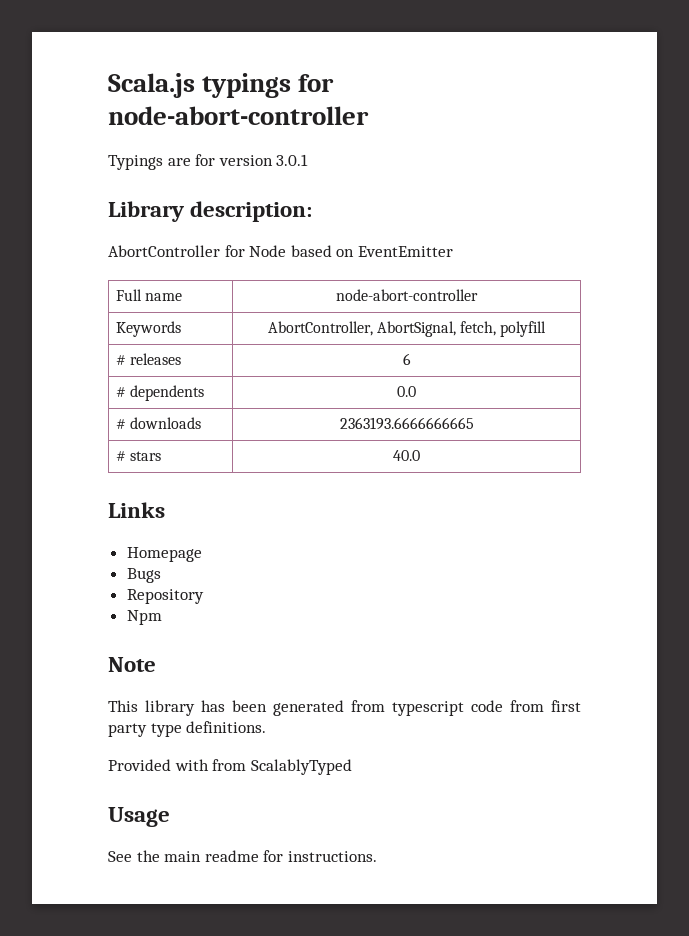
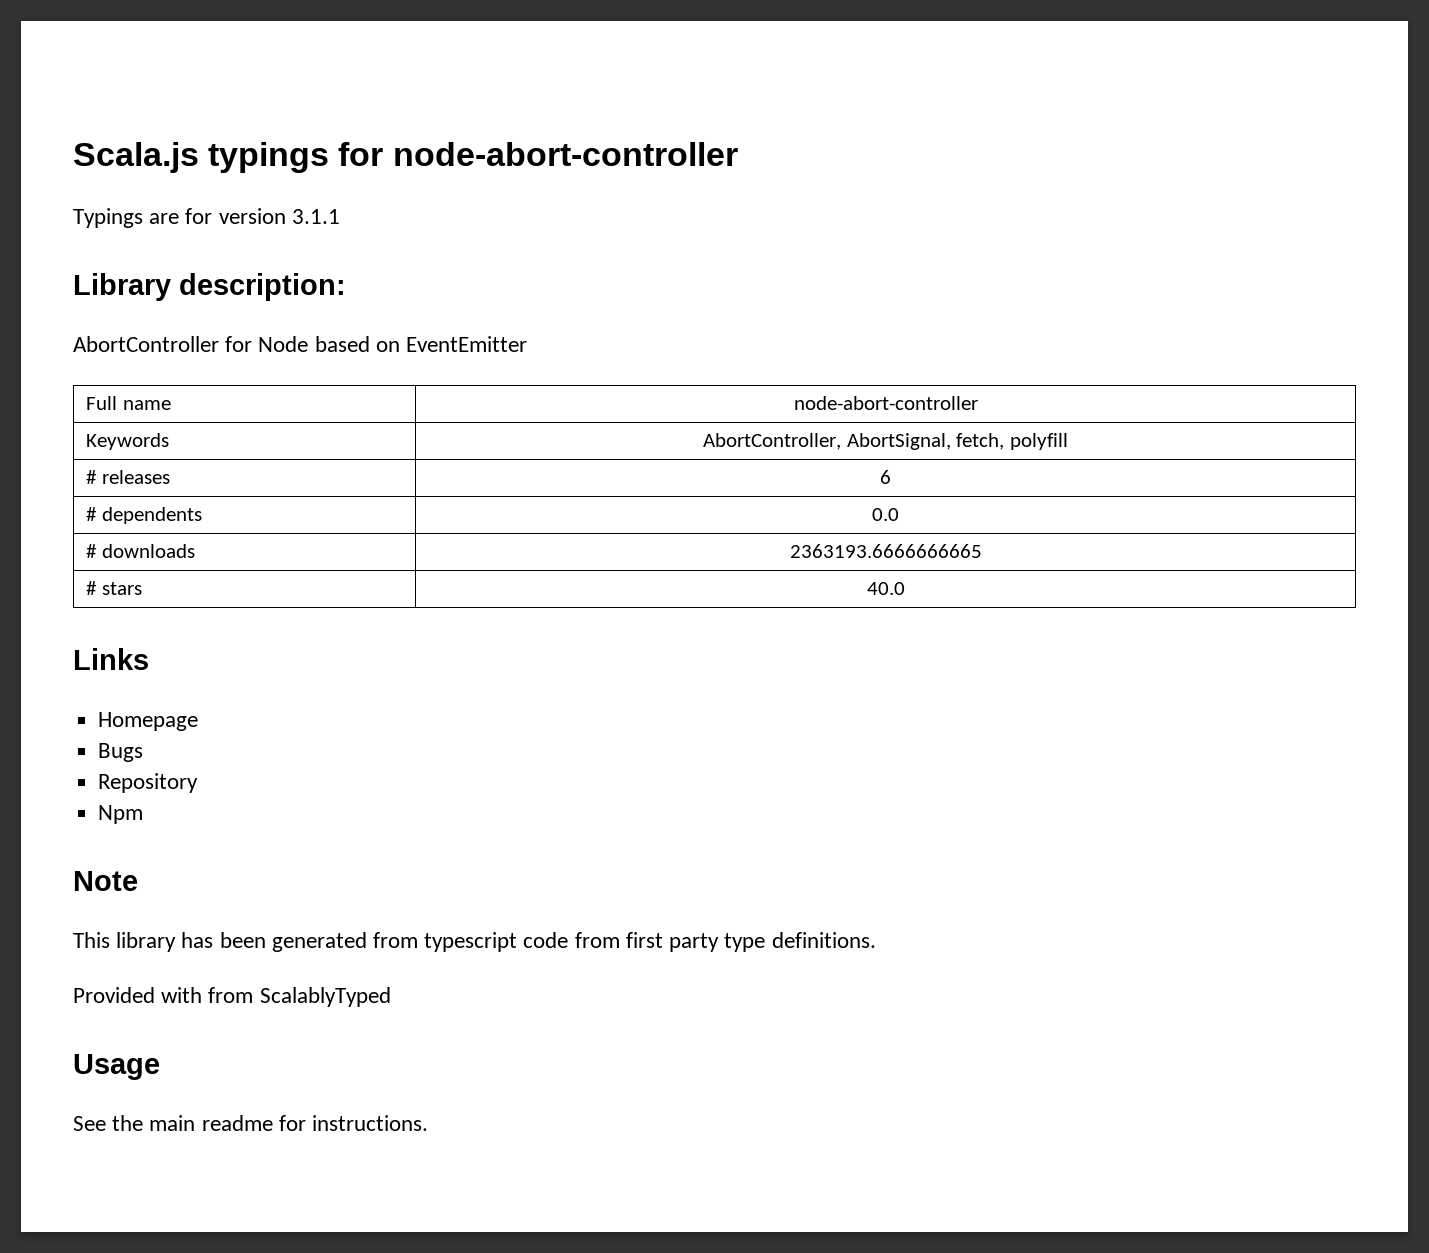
- Typings are for version 3.0.1
+ Typings are for version 3.1.1

